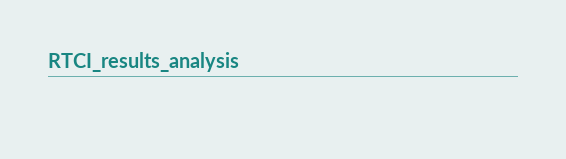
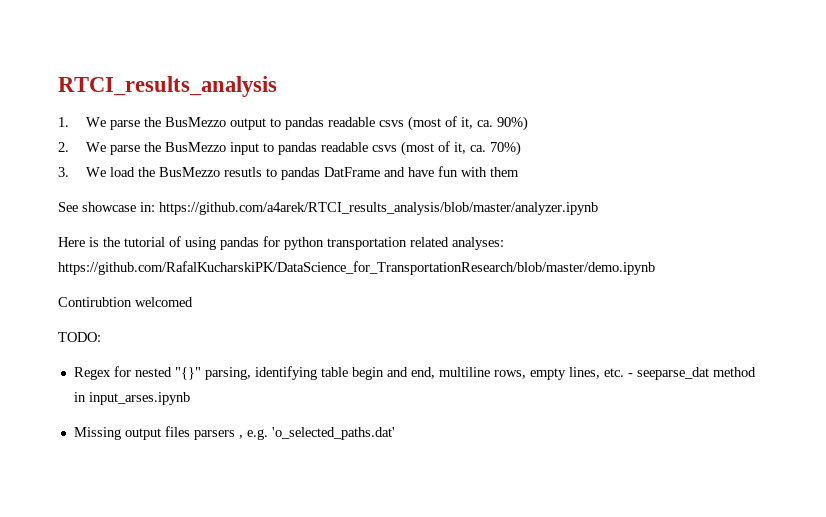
+ 1. We parse the BusMezzo output to pandas readable csvs (most of it, ca. 90%)
+ 2. We parse the BusMezzo input to pandas readable csvs (most of it, ca. 70%)
+ 3. We load the BusMezzo resutls to pandas DatFrame and have fun with them
+ See showcase in: https://github.com/a4arek/RTCI_results_analysis/blob/master/analyzer.ipynb
+ Here is the tutorial of using pandas for python transportation related analyses: https://github.com/RafalKucharskiPK/DataScience_for_TransportationResearch/blob/master/demo.ipynb
+ Contirubtion welcomed
+ TODO:
+ Regex for nested "{}" parsing, identifying table begin and end, multiline rows, empty lines, etc. - seeparse_dat method in input_arses.ipynb
+ Missing output files parsers , e.g. 'o_selected_paths.dat'

